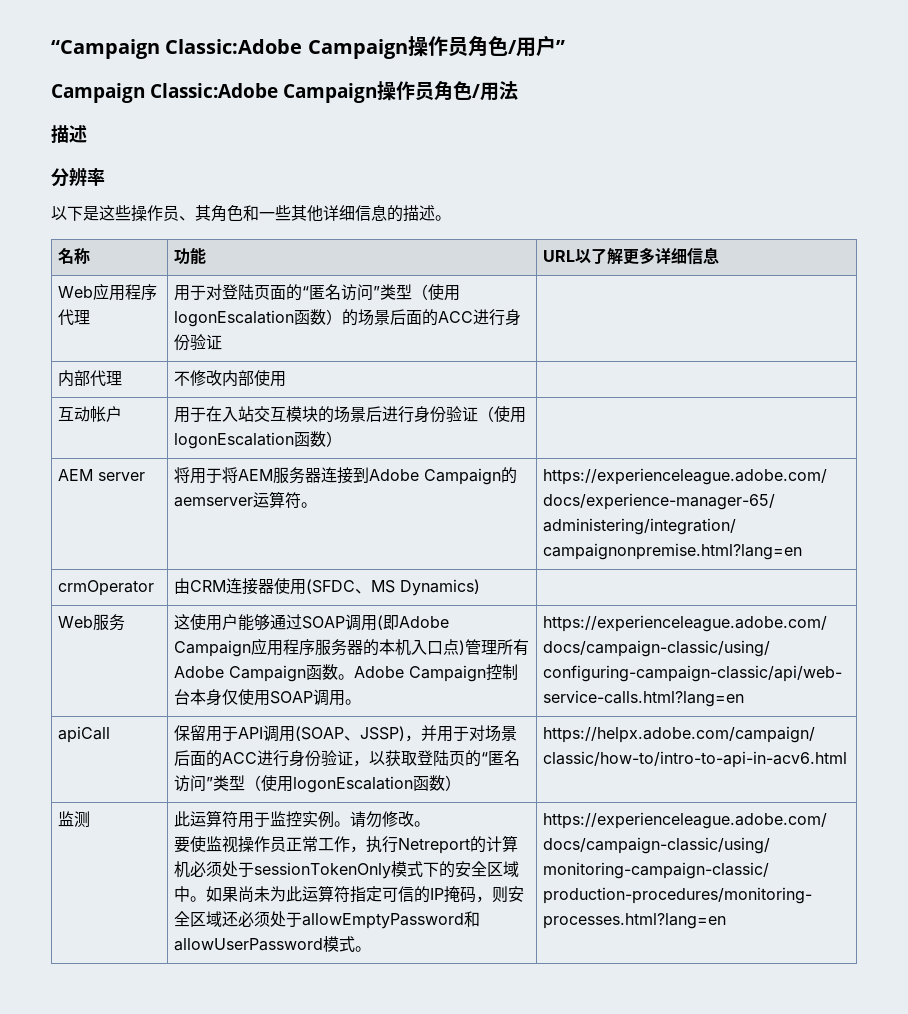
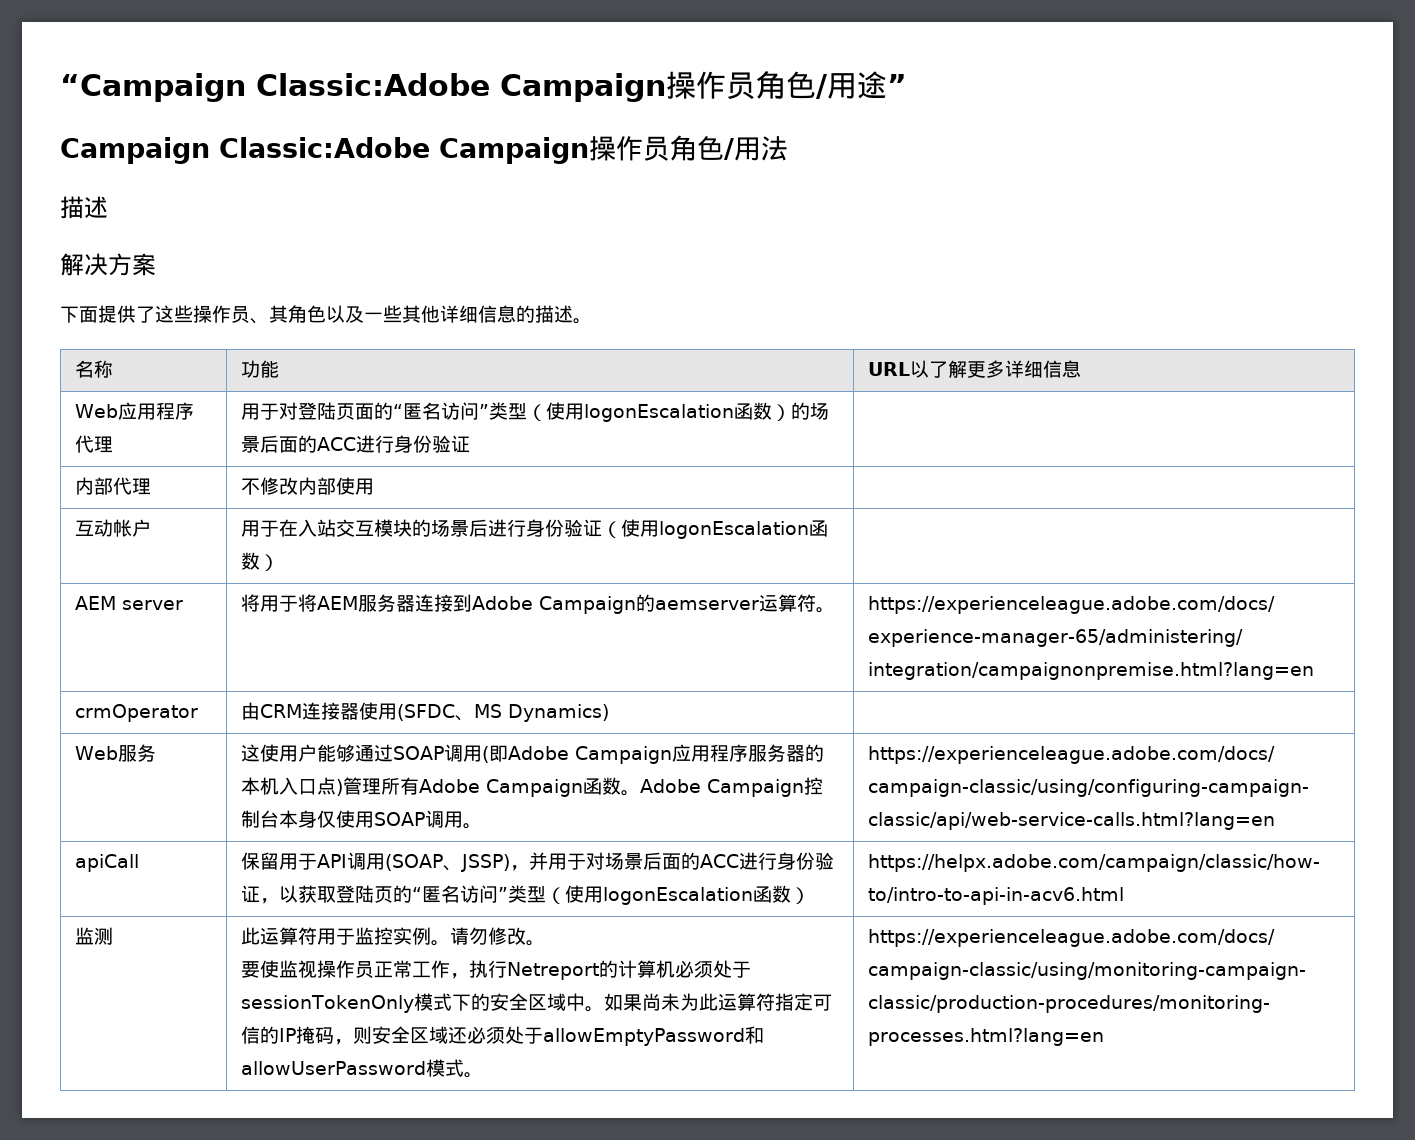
- “Campaign Classic:Adobe Campaign操作员角色/用户”
+ “Campaign Classic:Adobe Campaign操作员角色/用途”
- 分辨率
- 以下是这些操作员、其角色和一些其他详细信息的描述。
+ 解决方案
+ 下面提供了这些操作员、其角色以及一些其他详细信息的描述。

